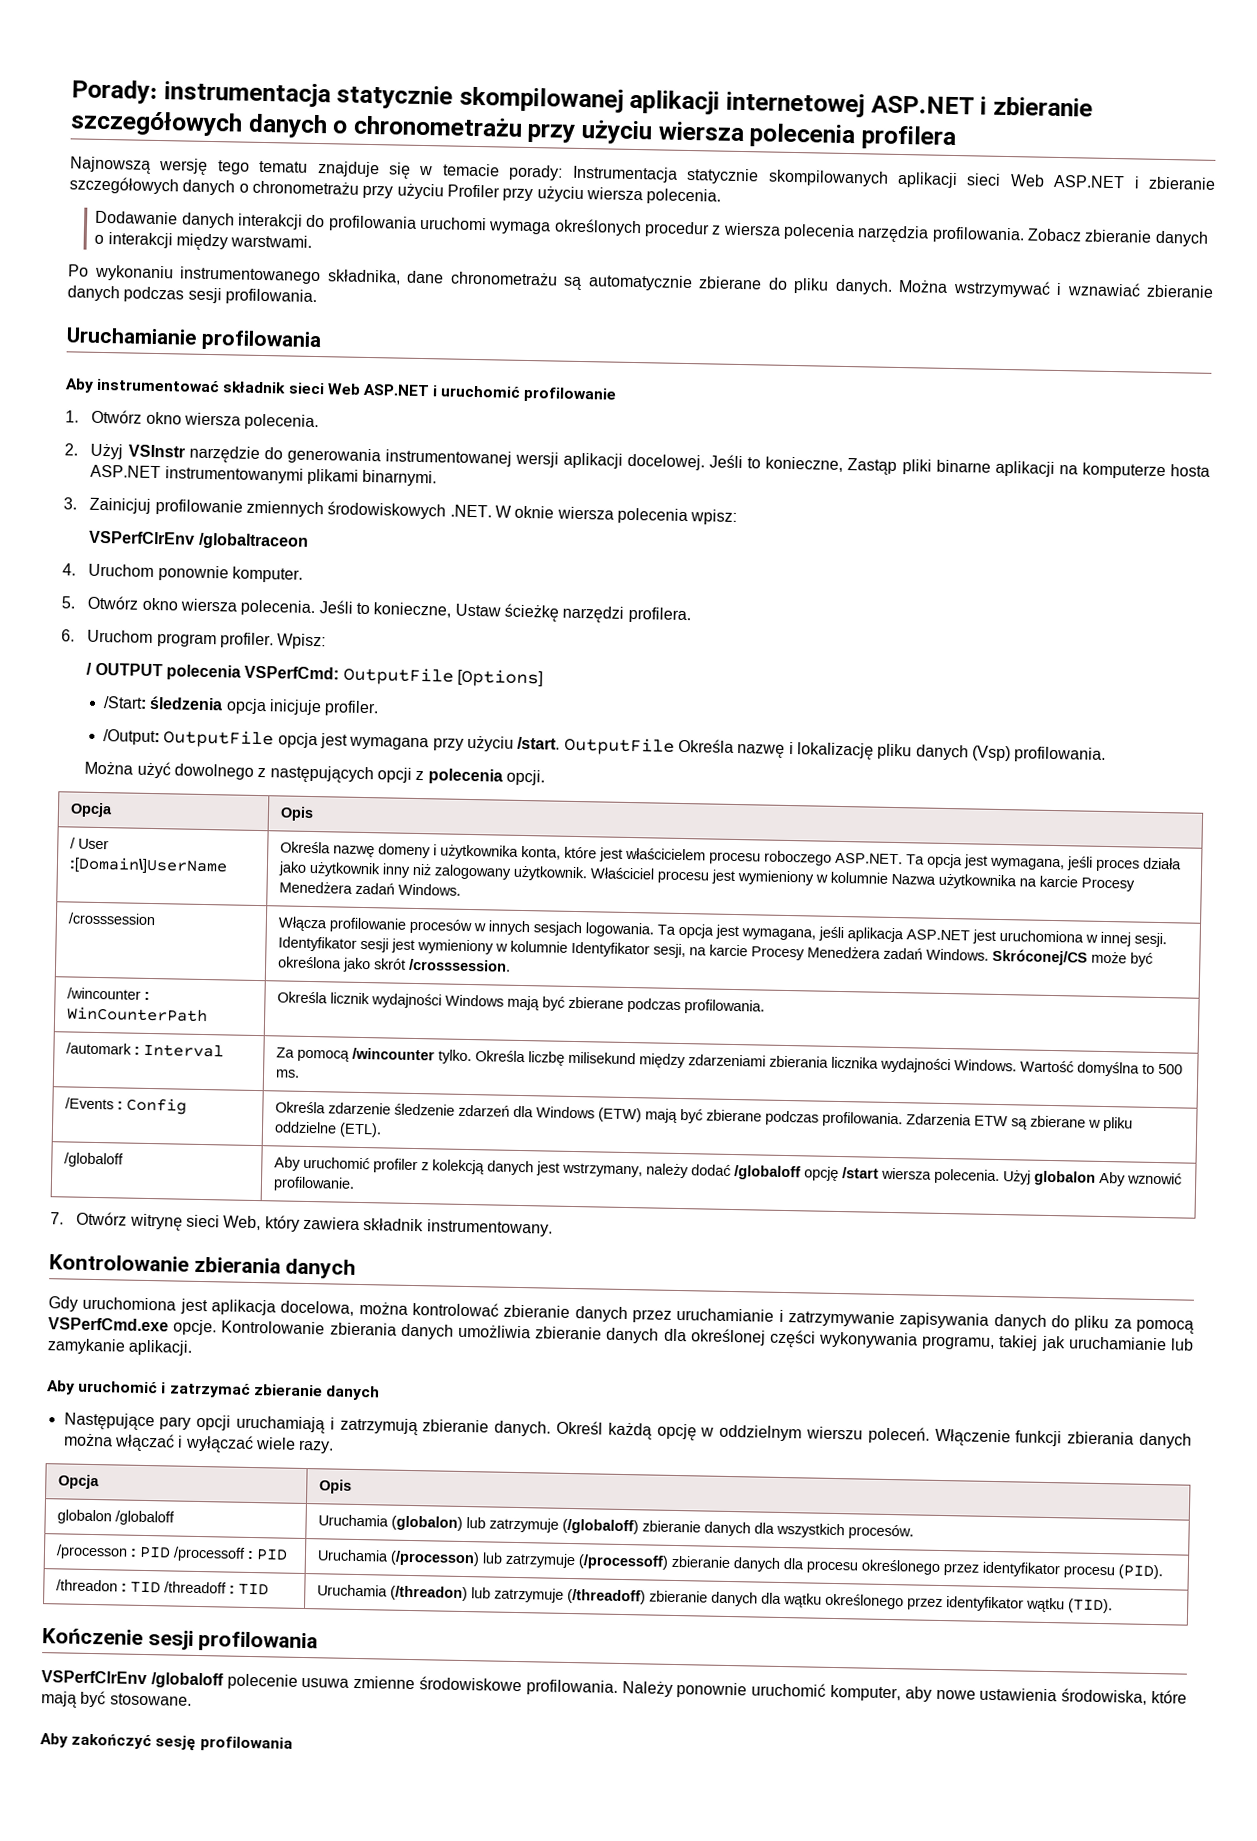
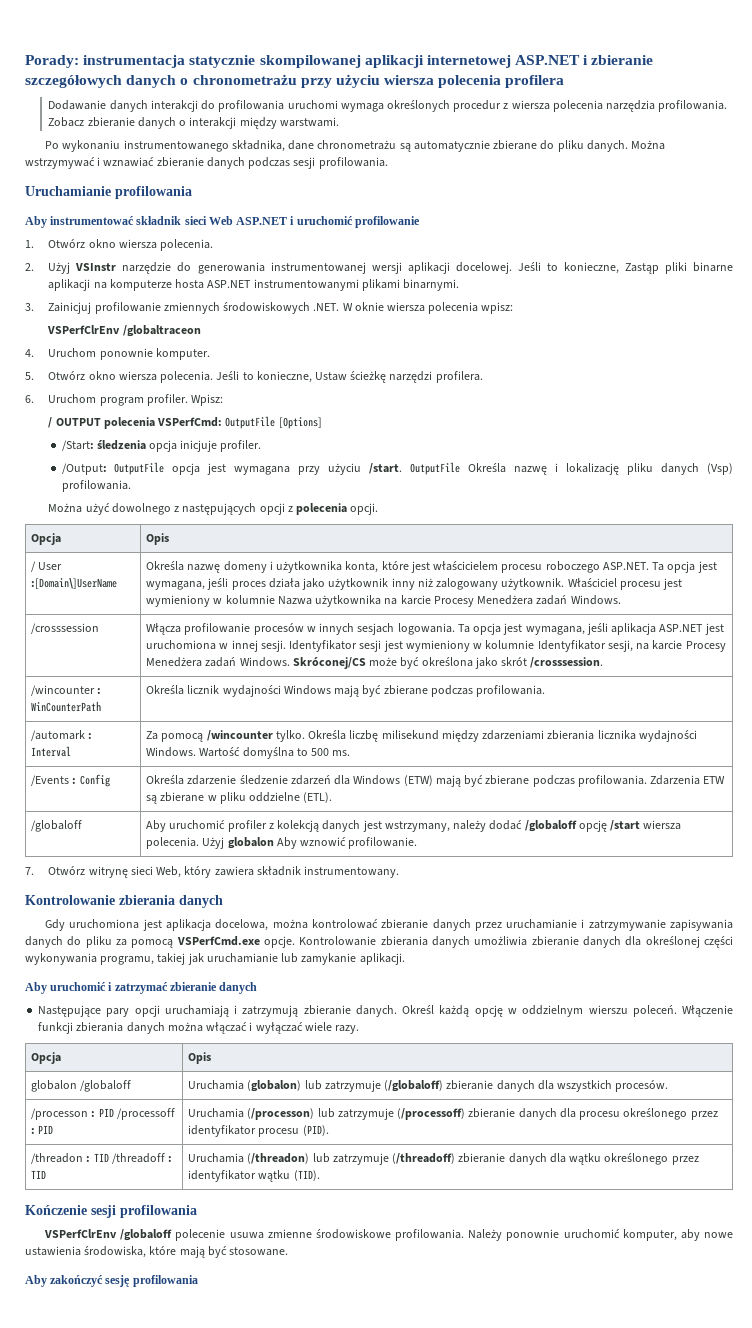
- Najnowszą wersję tego tematu znajduje się w temacie porady: Instrumentacja statycznie skompilowanych aplikacji sieci Web ASP.NET i zbieranie szczegółowych danych o chronometrażu przy użyciu Profiler przy użyciu wiersza polecenia.

